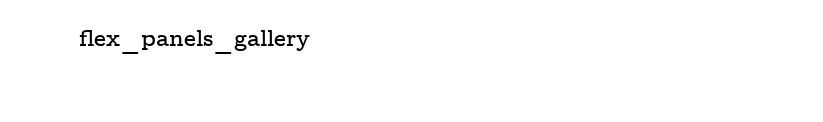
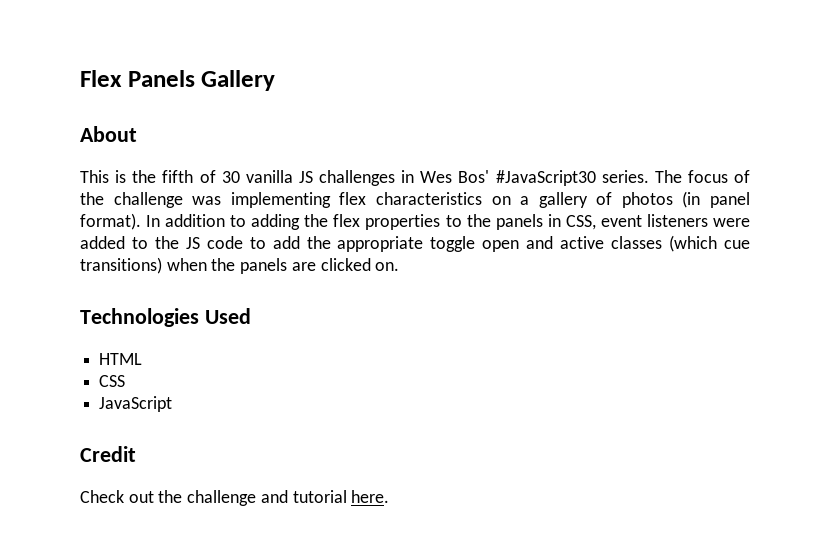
- flex_panels_gallery
+ Flex Panels Gallery
+ About
+ This is the fifth of 30 vanilla JS challenges in Wes Bos' #JavaScript30 series. The focus of the challenge was implementing flex characteristics on a gallery of photos (in panel format). In addition to adding the flex properties to the panels in CSS, event listeners were added to the JS code to add the appropriate toggle open and active classes (which cue transitions) when the panels are clicked on.
+ Technologies Used
+ HTML
+ CSS
+ JavaScript
+ Credit
+ Check out the challenge and tutorial here.

